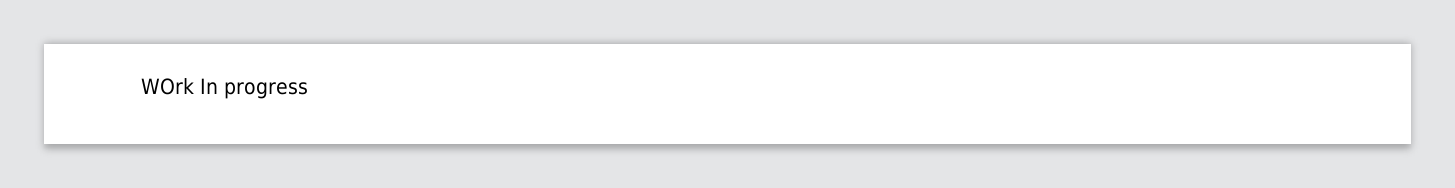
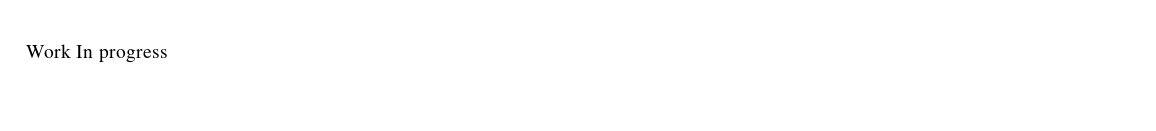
- WOrk In progress
+ Work In progress

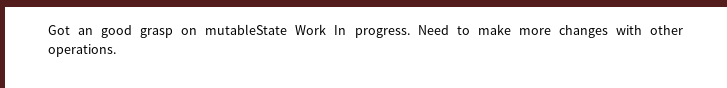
- Work In progress
+ Got an good grasp on mutableState Work In progress. Need to make more changes with other operations.

